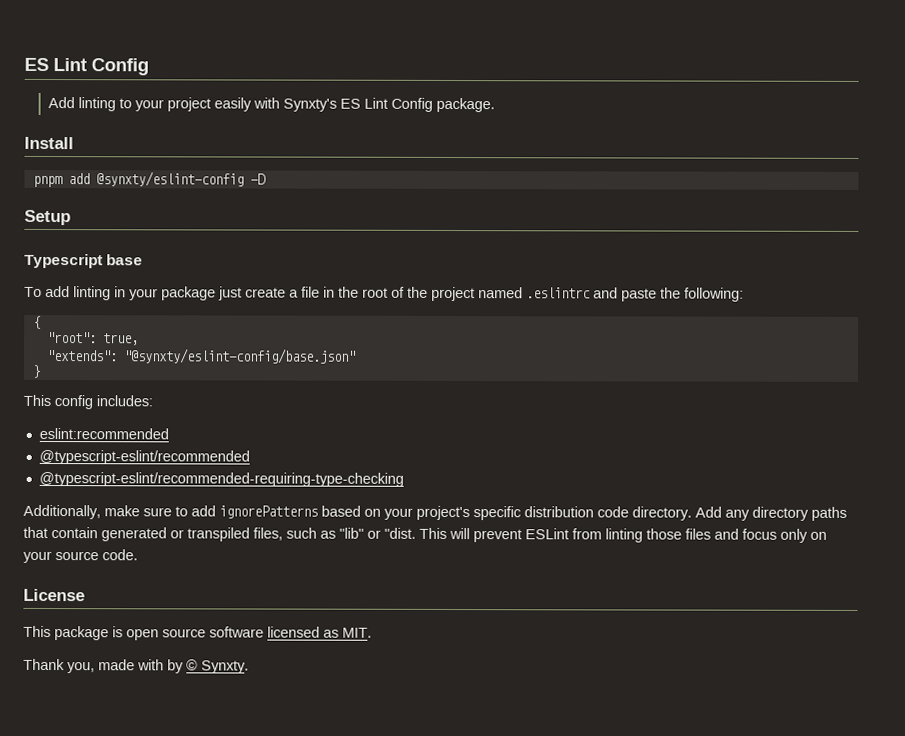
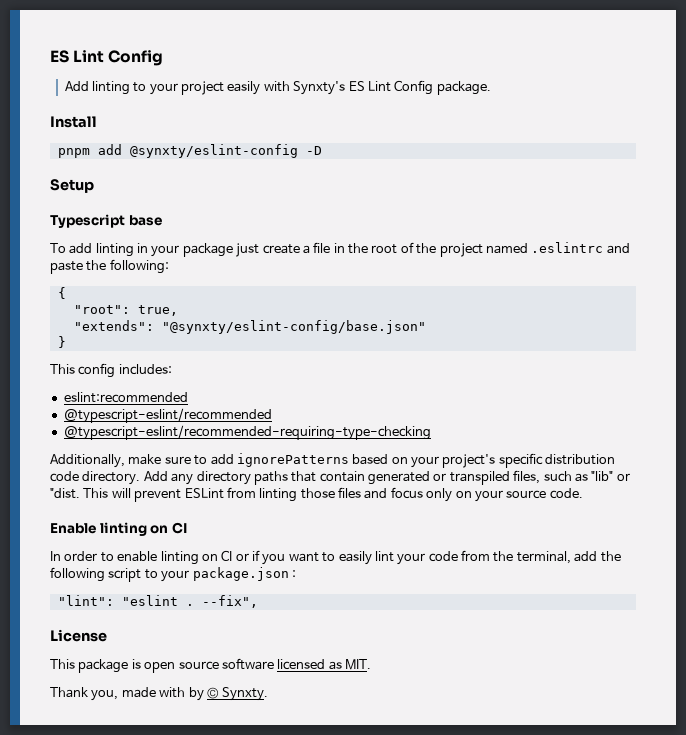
+ Enable linting on CI
+ In order to enable linting on CI or if you want to easily lint your code from the terminal, add the following script to your package.json :
+ "lint": "eslint . --fix",

